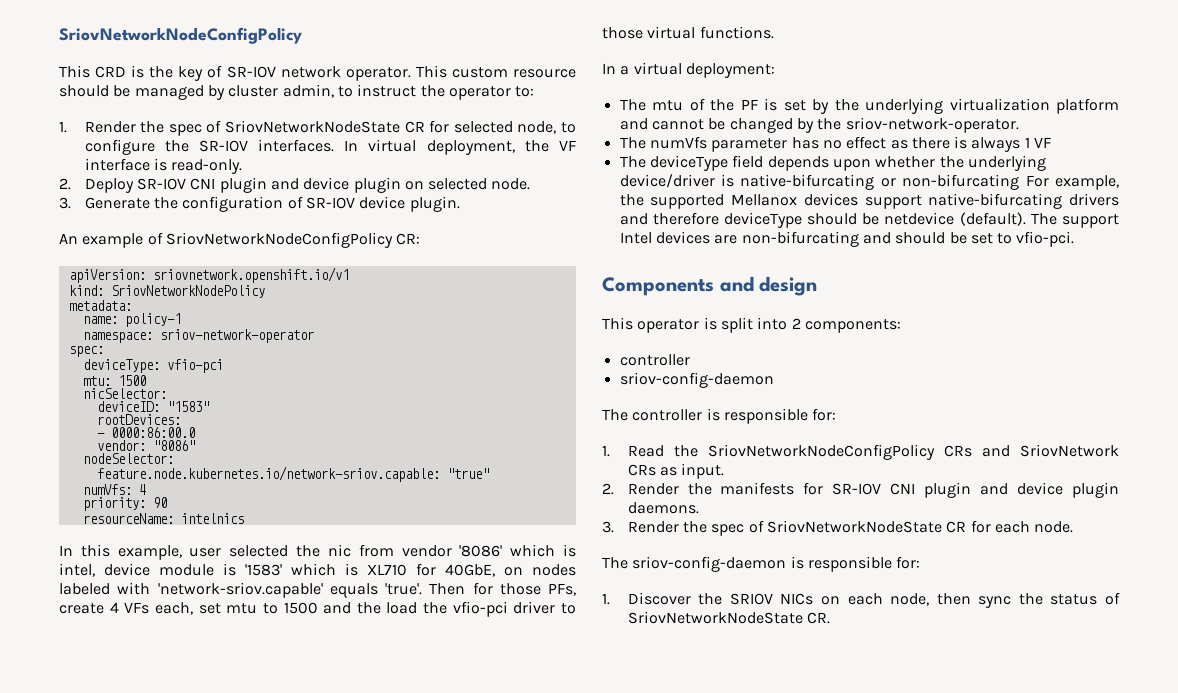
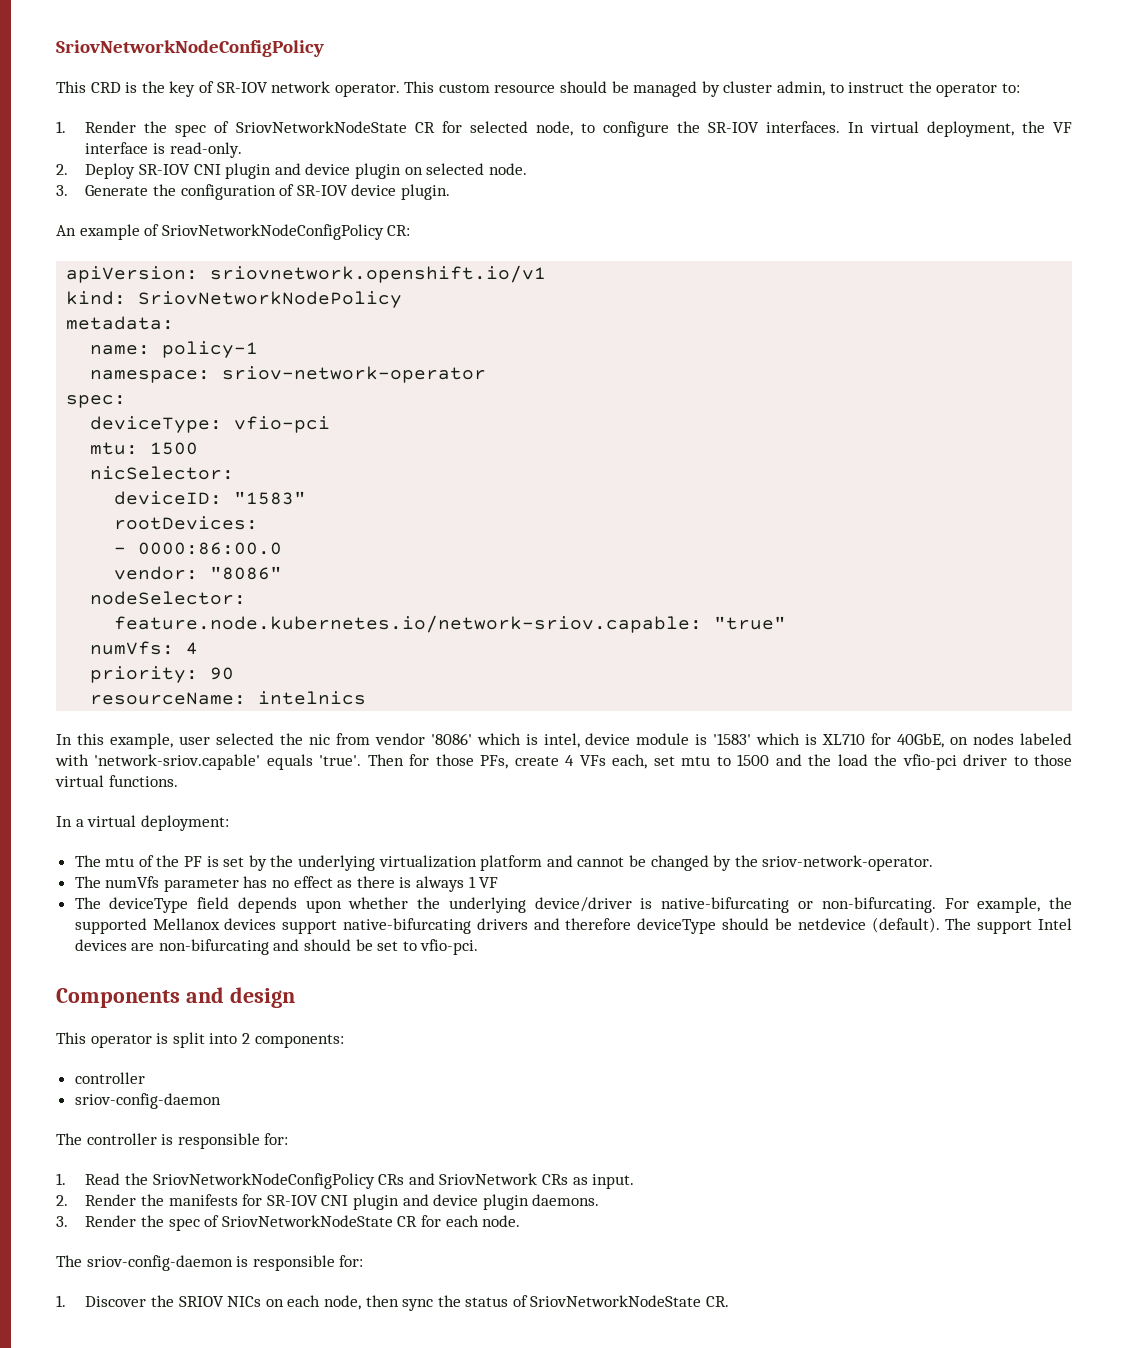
- The deviceType field depends upon whether the underlying device/driver is native-bifurcating or non-bifurcating For example, the supported Mellanox devices support native-bifurcating drivers and therefore deviceType should be netdevice (default).
+ The deviceType field depends upon whether the underlying device/driver is native-bifurcating or non-bifurcating. For example, the supported Mellanox devices support native-bifurcating drivers and therefore deviceType should be netdevice (default).

